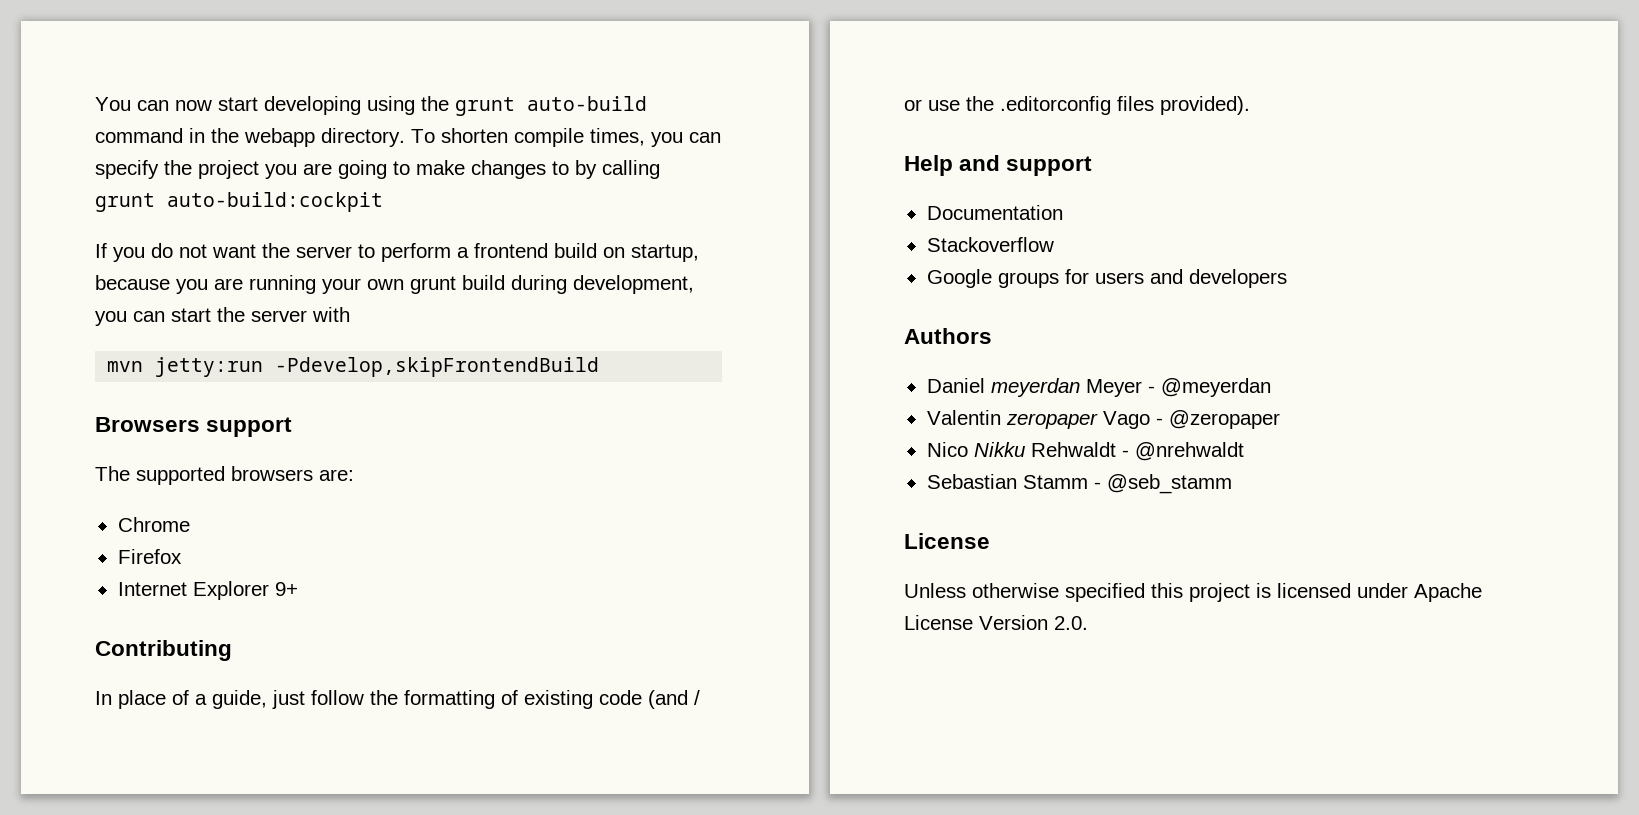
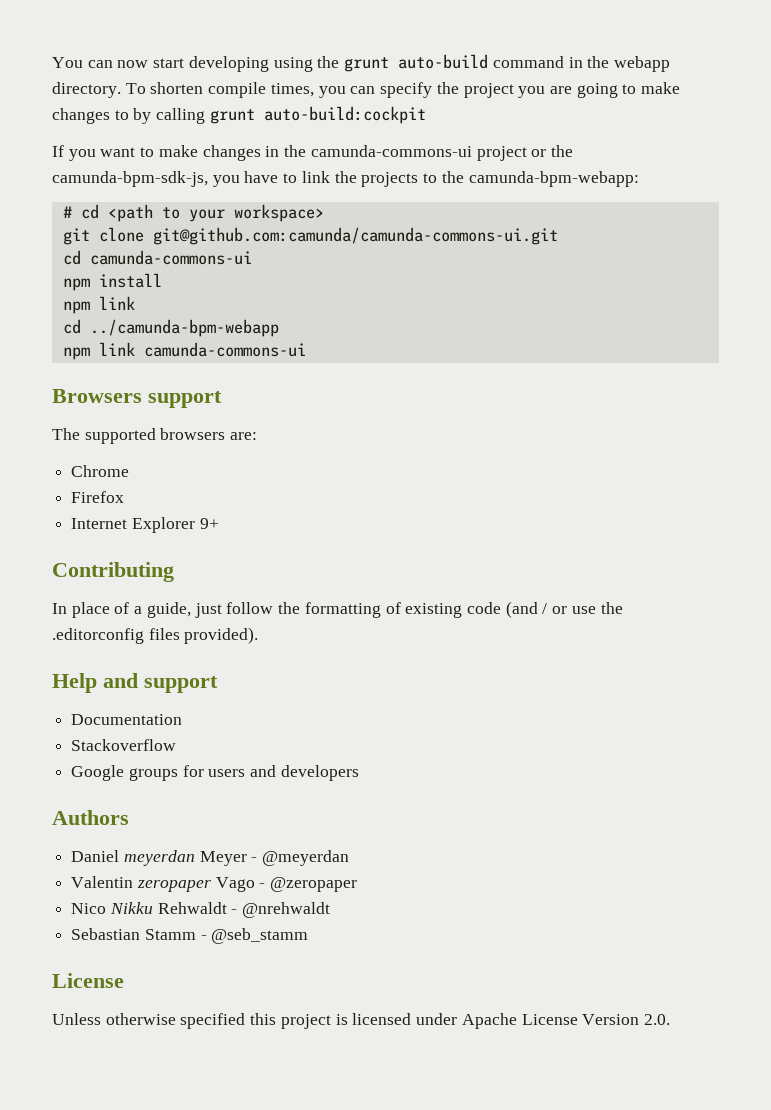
- If you do not want the server to perform a frontend build on startup, because you are running your own grunt build during development, you can start the server with
- mvn jetty:run -Pdevelop,skipFrontendBuild
+ If you want to make changes in the camunda-commons-ui project or the camunda-bpm-sdk-js, you have to link the projects to the camunda-bpm-webapp:
+ # cd <path to your workspace>
+ git clone git@github.com:camunda/camunda-commons-ui.git
+ cd camunda-commons-ui
+ npm install
+ npm link
+ cd ../camunda-bpm-webapp
+ npm link camunda-commons-ui

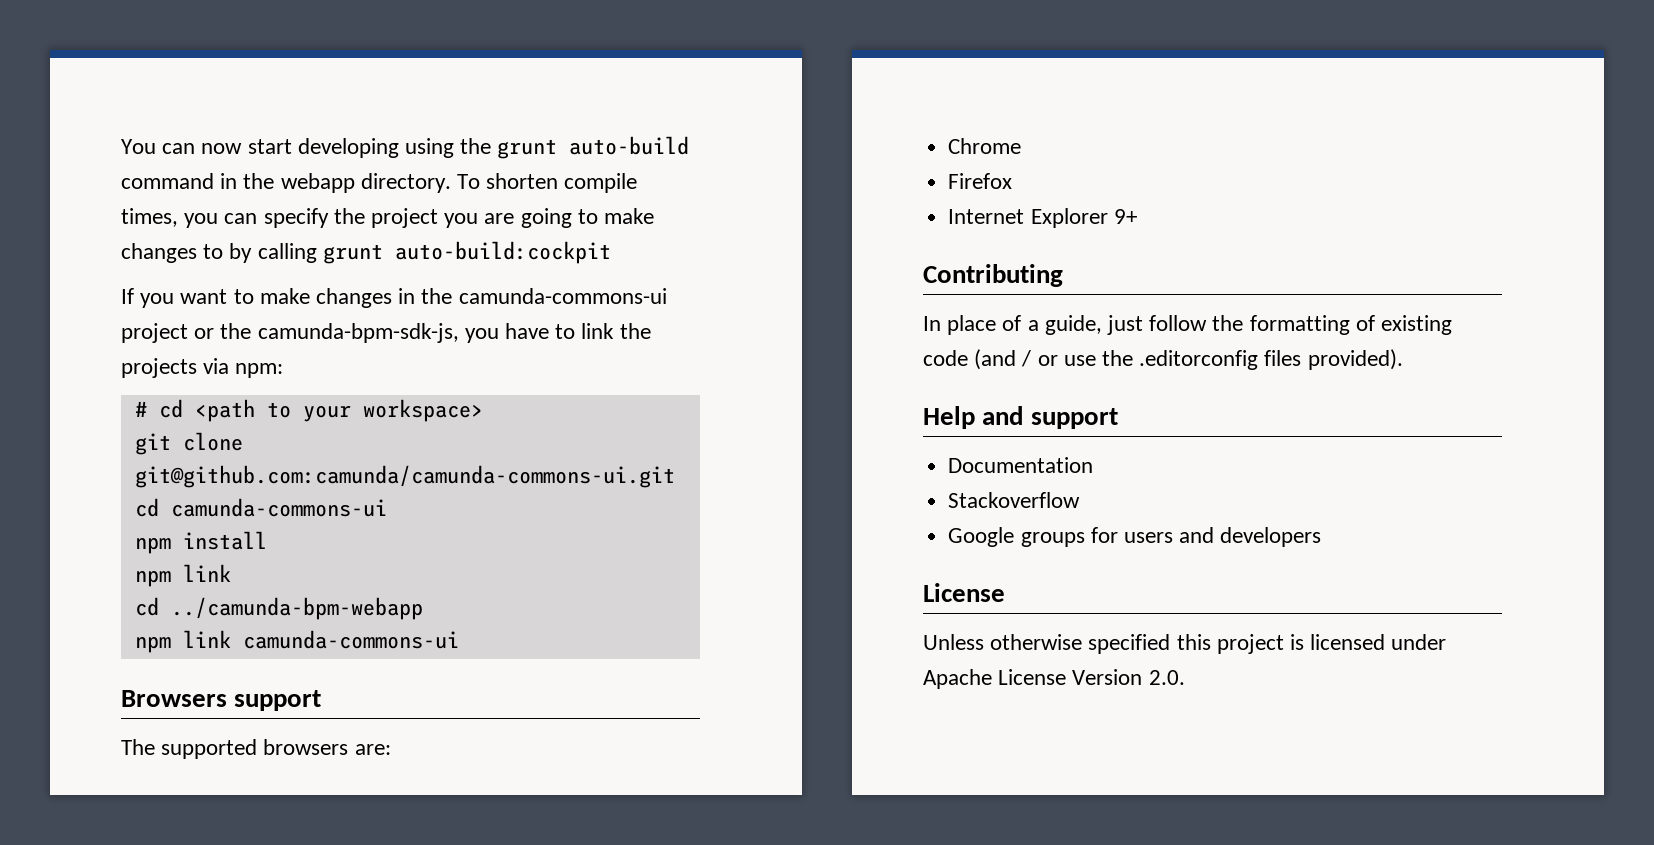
- If you want to make changes in the camunda-commons-ui project or the camunda-bpm-sdk-js, you have to link the projects to the camunda-bpm-webapp:
+ If you want to make changes in the camunda-commons-ui project or the camunda-bpm-sdk-js, you have to link the projects via npm:
- Authors
- Daniel meyerdan Meyer - @meyerdan
- Valentin zeropaper Vago - @zeropaper
- Nico Nikku Rehwaldt - @nrehwaldt
- Sebastian Stamm - @seb_stamm

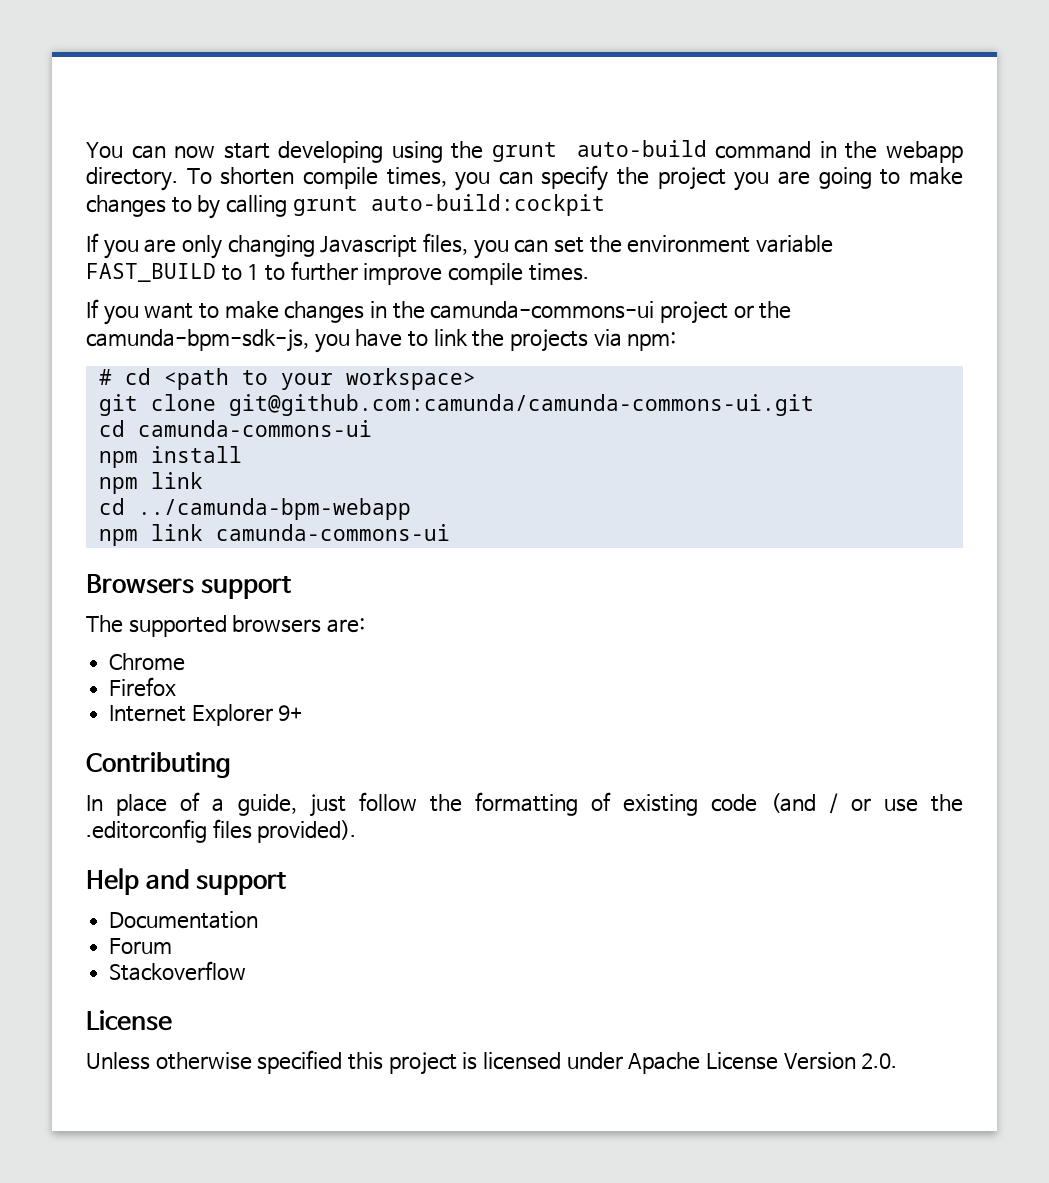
+ If you are only changing Javascript files, you can set the environment variable FAST_BUILD to 1 to further improve compile times.
+ Forum
- Google groups for users and developers

